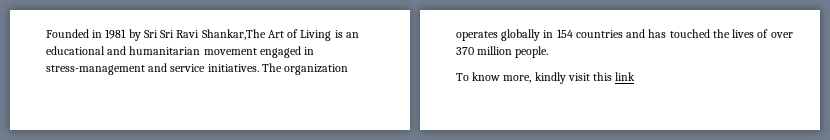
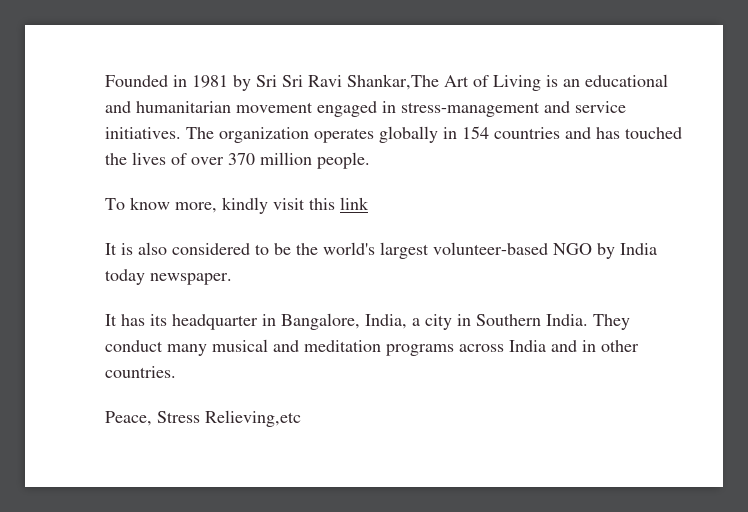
+ It is also considered to be the world's largest volunteer-based NGO by India today newspaper.
+ It has its headquarter in Bangalore, India, a city in Southern India. They conduct many musical and meditation programs across India and in other countries.
+ Peace, Stress Relieving,etc

